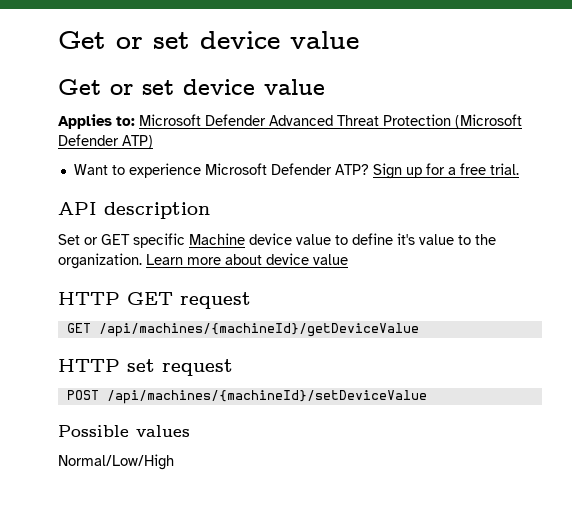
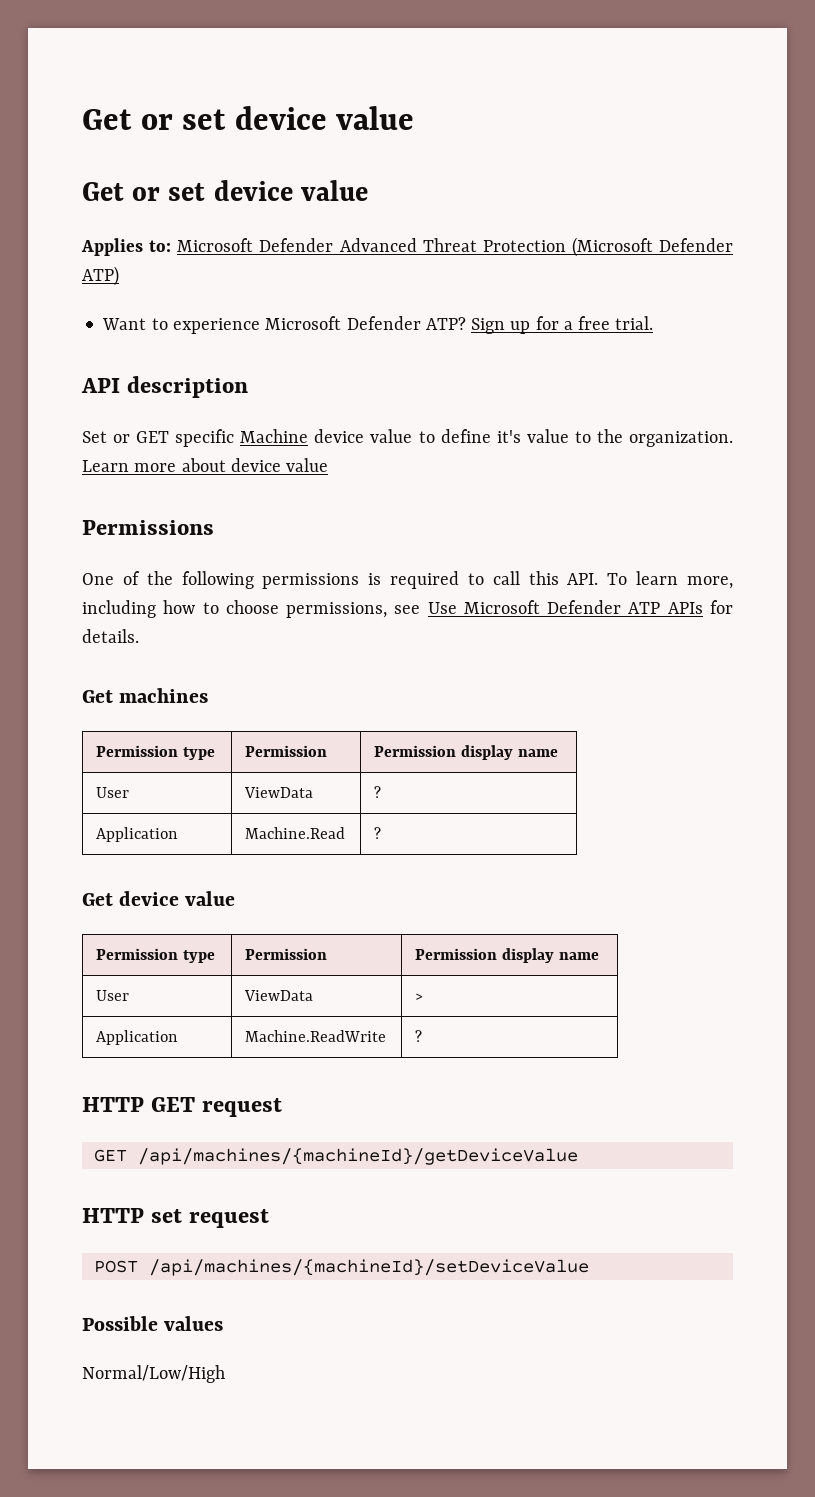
+ Permissions
+ One of the following permissions is required to call this API. To learn more, including how to choose permissions, see Use Microsoft Defender ATP APIs for details.
+ Get machines
+ Permission type | Permission | Permission display name
+ User | ViewData | ?
+ Application | Machine.Read | ?
+ Get device value
+ Permission type | Permission | Permission display name
+ User | ViewData | >
+ Application | Machine.ReadWrite | ?

